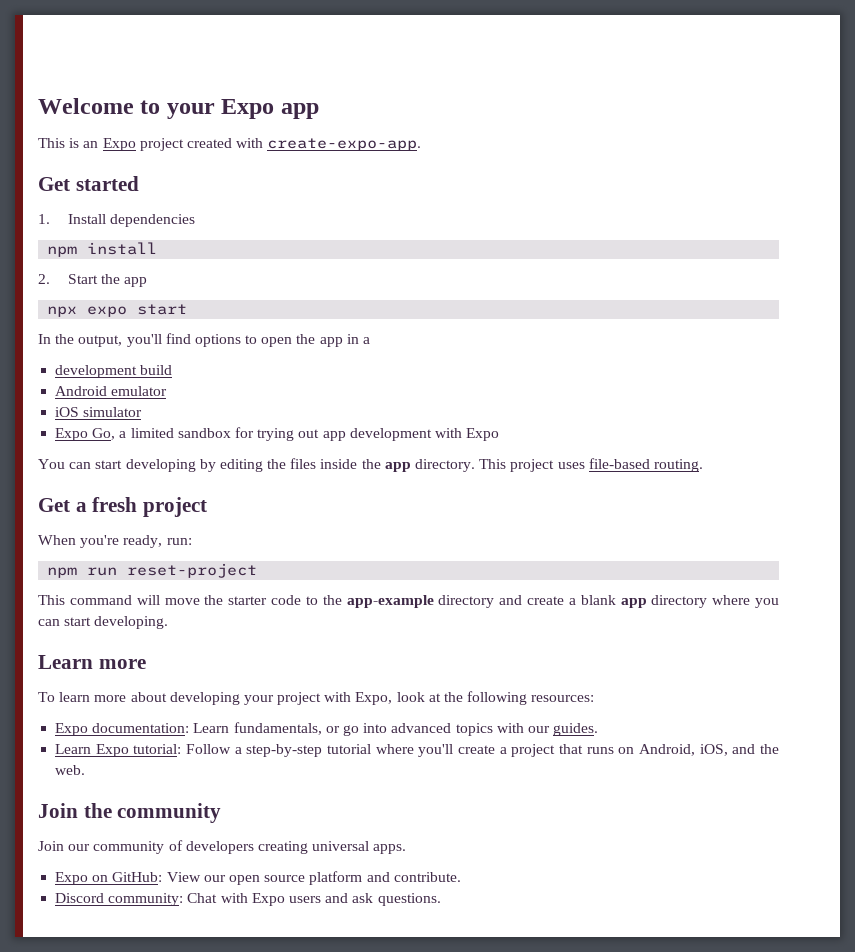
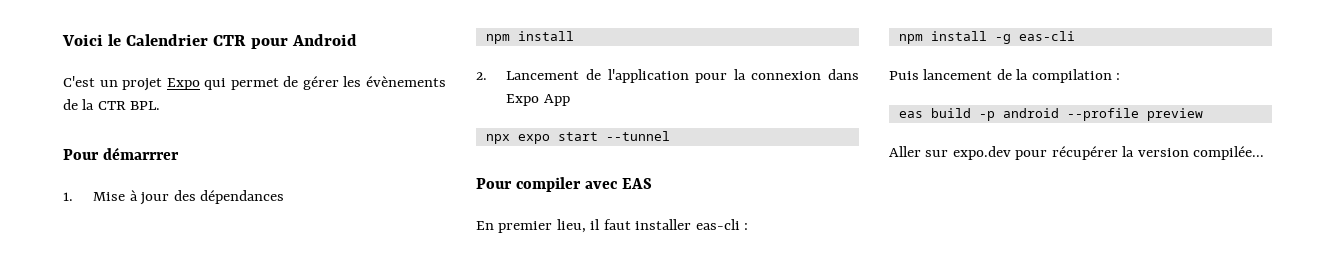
- Welcome to your Expo app
- This is an Expo project created with create-expo-app.
- Get started
- 1. Install dependencies
+ Voici le Calendrier CTR pour Android
+ C'est un projet Expo qui permet de gérer les évènements de la CTR BPL.
+ Pour démarrrer
+ 1. Mise à jour des dépendances
  npm install
- 2. Start the app
- npx expo start
- In the output, you'll find options to open the app in a
- development build
- Android emulator
- iOS simulator
- Expo Go, a limited sandbox for trying out app development with Expo
- You can start developing by editing the files inside the app directory. This project uses file-based routing.
- Get a fresh project
- When you're ready, run:
- npm run reset-project
- This command will move the starter code to the app-example directory and create a blank app directory where you can start developing.
- Learn more
- To learn more about developing your project with Expo, look at the following resources:
- Expo documentation: Learn fundamentals, or go into advanced topics with our guides.
- Learn Expo tutorial: Follow a step-by-step tutorial where you'll create a project that runs on Android, iOS, and the web.
- Join the community
- Join our community of developers creating universal apps.
- Expo on GitHub: View our open source platform and contribute.
- Discord community: Chat with Expo users and ask questions.
+ 2. Lancement de l'application pour la connexion dans Expo App
+ npx expo start --tunnel
+ Pour compiler avec EAS
+ En premier lieu, il faut installer eas-cli :
+ npm install -g eas-cli
+ Puis lancement de la compilation :
+ eas build -p android --profile preview
+ Aller sur expo.dev pour récupérer la version compilée...

